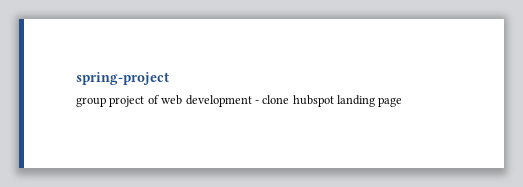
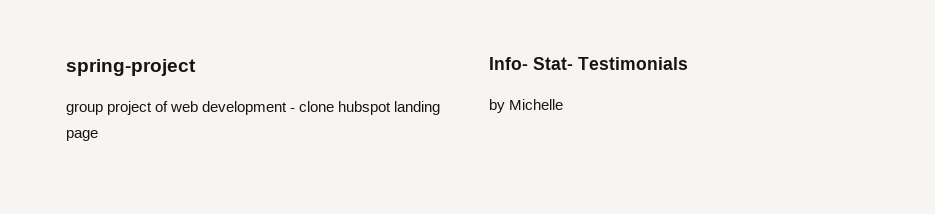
+ Info- Stat- Testimonials
+ by Michelle

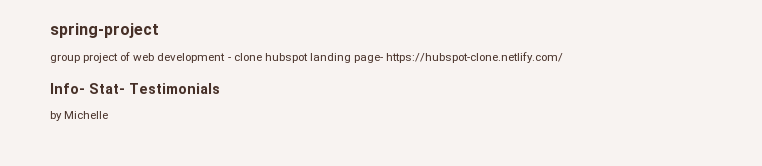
- group project of web development - clone hubspot landing page
+ group project of web development - clone hubspot landing page- https://hubspot-clone.netlify.com/

